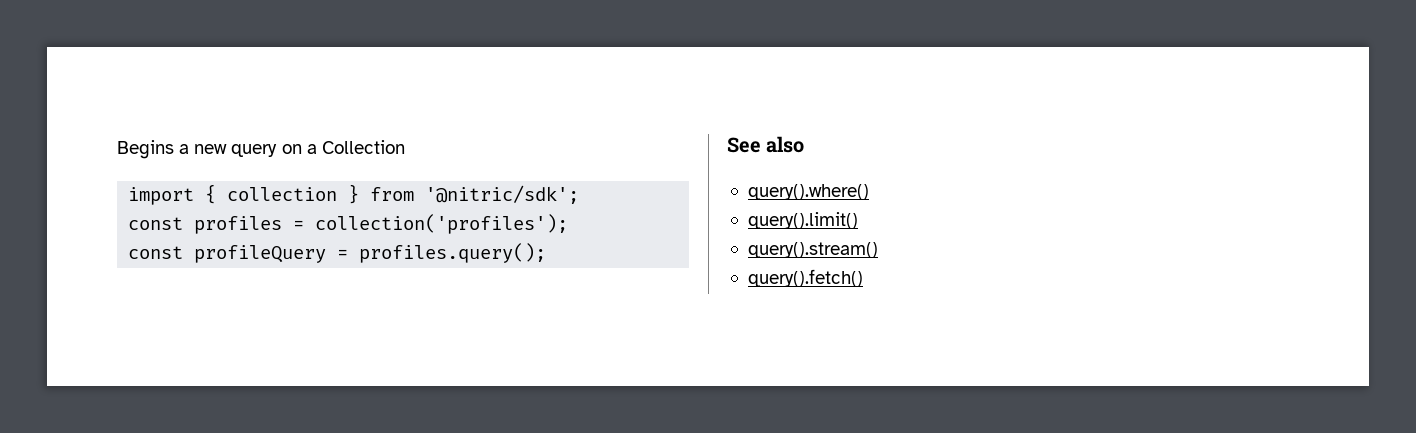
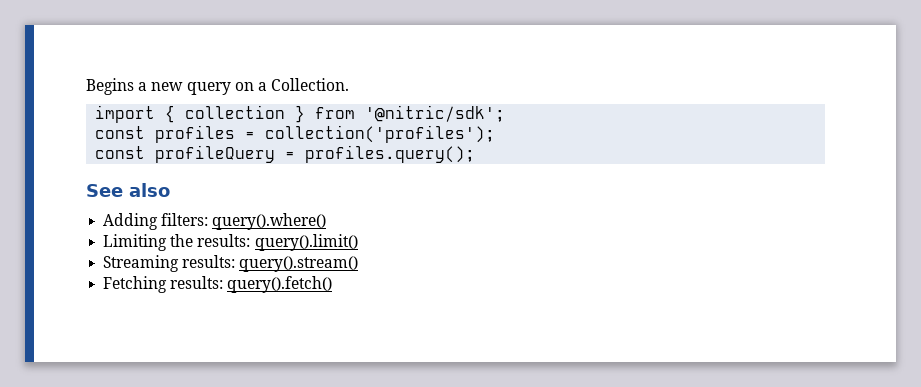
- Begins a new query on a Collection
+ Begins a new query on a Collection.
- query().where()
+ Adding filters: query().where()
- query().limit()
+ Limiting the results: query().limit()
- query().stream()
+ Streaming results: query().stream()
- query().fetch()
+ Fetching results: query().fetch()

